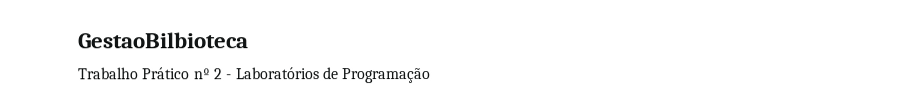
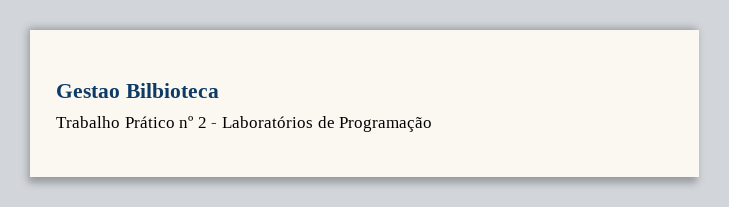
- GestaoBilbioteca
+ Gestao Bilbioteca

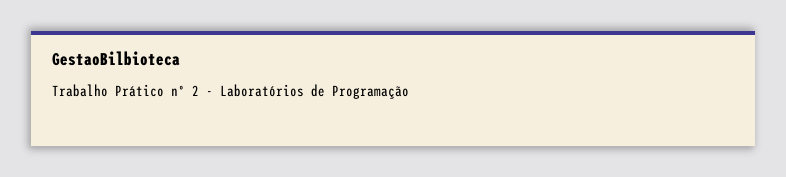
- Gestao Bilbioteca
+ GestaoBilbioteca

